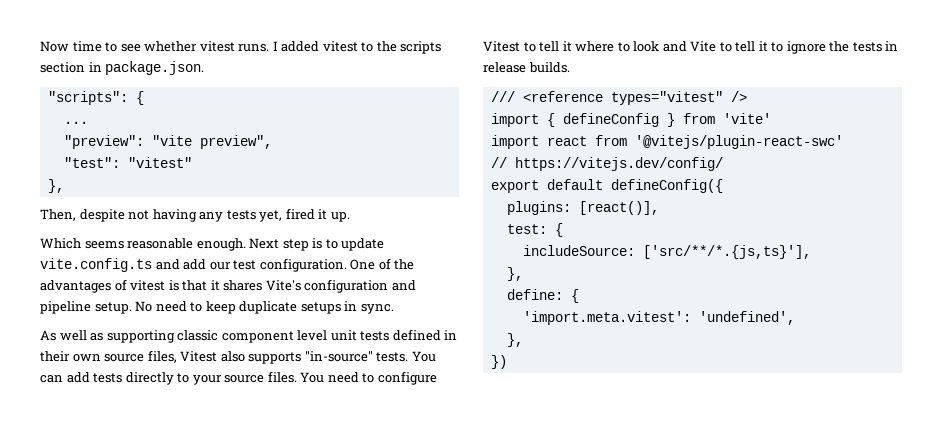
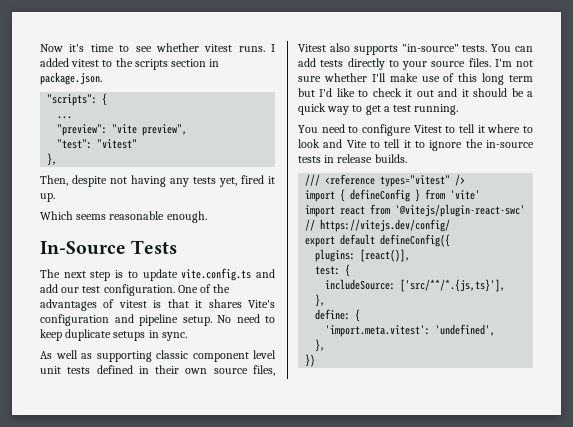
- Now time to see whether vitest runs.
+ Now it's time to see whether vitest runs.
- Which seems reasonable enough. Next step is to update vite.config.ts and add our test configuration.
+ Which seems reasonable enough.
+ In-Source Tests
+ The next step is to update vite.config.ts and add our test configuration.
- You can add tests directly to your source files. You need to configure Vitest to tell it where to look and Vite to tell it to ignore the tests in release builds.
+ You can add tests directly to your source files. I'm not sure whether I'll make use of this long term but I'd like to check it out and it should be a quick way to get a test running.
+ You need to configure Vitest to tell it where to look and Vite to tell it to ignore the in-source tests in release builds.

